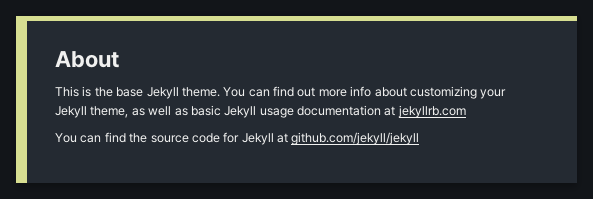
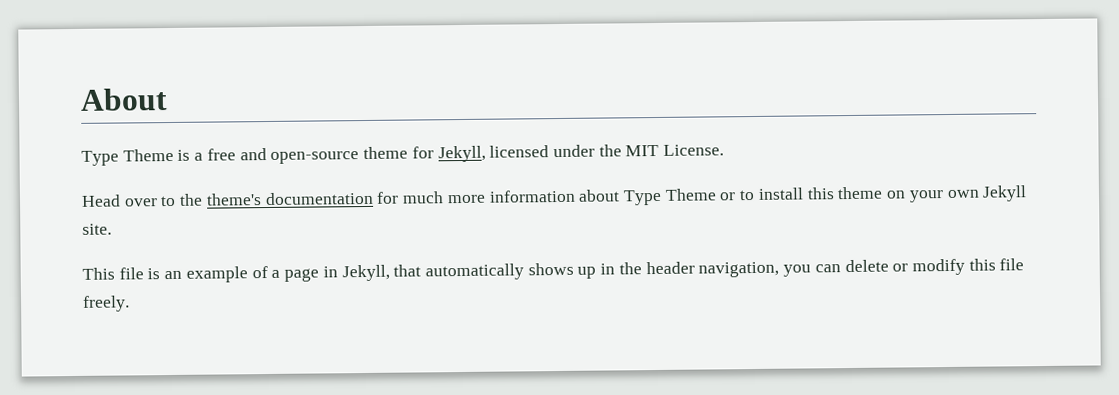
- This is the base Jekyll theme. You can find out more info about customizing your Jekyll theme, as well as basic Jekyll usage documentation at jekyllrb.com
- You can find the source code for Jekyll at github.com/jekyll/jekyll
+ Type Theme is a free and open-source theme for Jekyll, licensed under the MIT License.
+ Head over to the theme's documentation for much more information about Type Theme or to install this theme on your own Jekyll site.
+ This file is an example of a page in Jekyll, that automatically shows up in the header navigation, you can delete or modify this file freely.

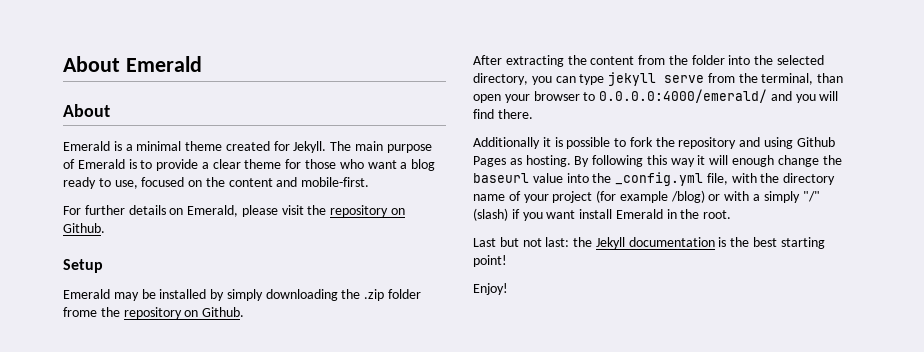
+ About Emerald
  About
- Type Theme is a free and open-source theme for Jekyll, licensed under the MIT License.
- Head over to the theme's documentation for much more information about Type Theme or to install this theme on your own Jekyll site.
- This file is an example of a page in Jekyll, that automatically shows up in the header navigation, you can delete or modify this file freely.
+ Emerald is a minimal theme created for Jekyll. The main purpose of Emerald is to provide a clear theme for those who want a blog ready to use, focused on the content and mobile-first.
+ For further details on Emerald, please visit the repository on Github.
+ Setup
+ Emerald may be installed by simply downloading the .zip folder frome the repository on Github.
+ After extracting the content from the folder into the selected directory, you can type jekyll serve from the terminal, than open your browser to 0.0.0.0:4000/emerald/ and you will find there.
+ Additionally it is possible to fork the repository and using Github Pages as hosting. By following this way it will enough change the baseurl value into the _config.yml file, with the directory name of your project (for example /blog) or with a simply "/" (slash) if you want install Emerald in the root.
+ Last but not last: the Jekyll documentation is the best starting point!
+ Enjoy!

